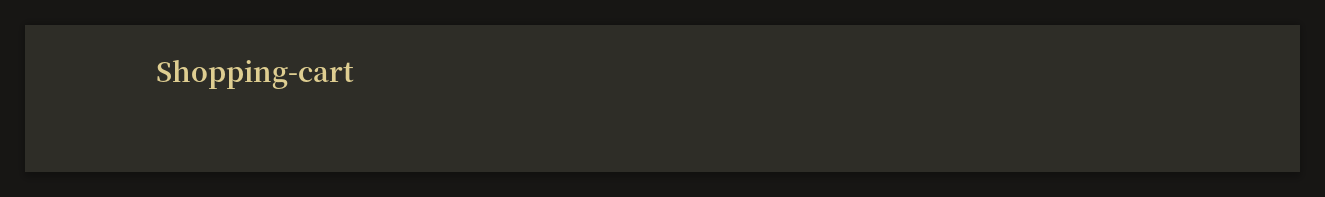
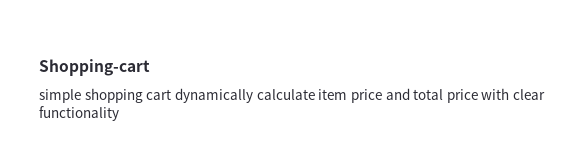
+ simple shopping cart dynamically calculate item price and total price with clear functionality

